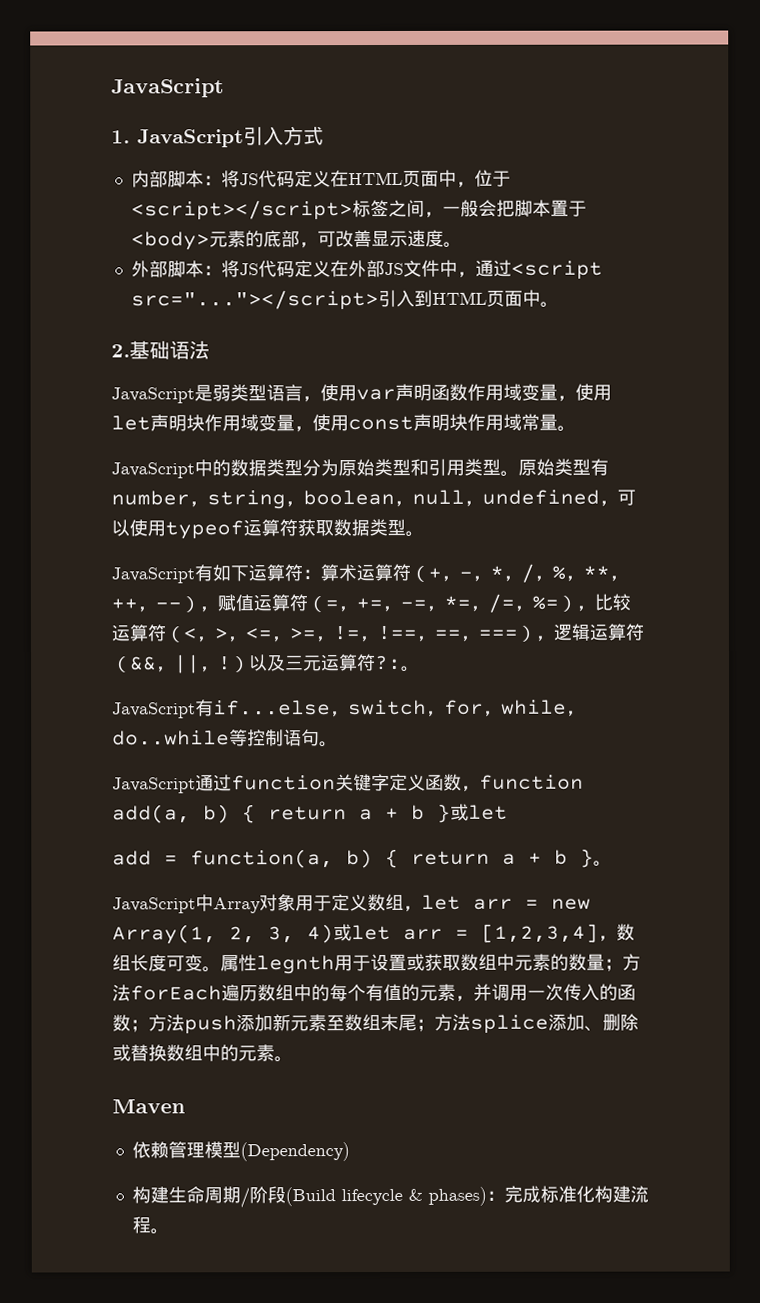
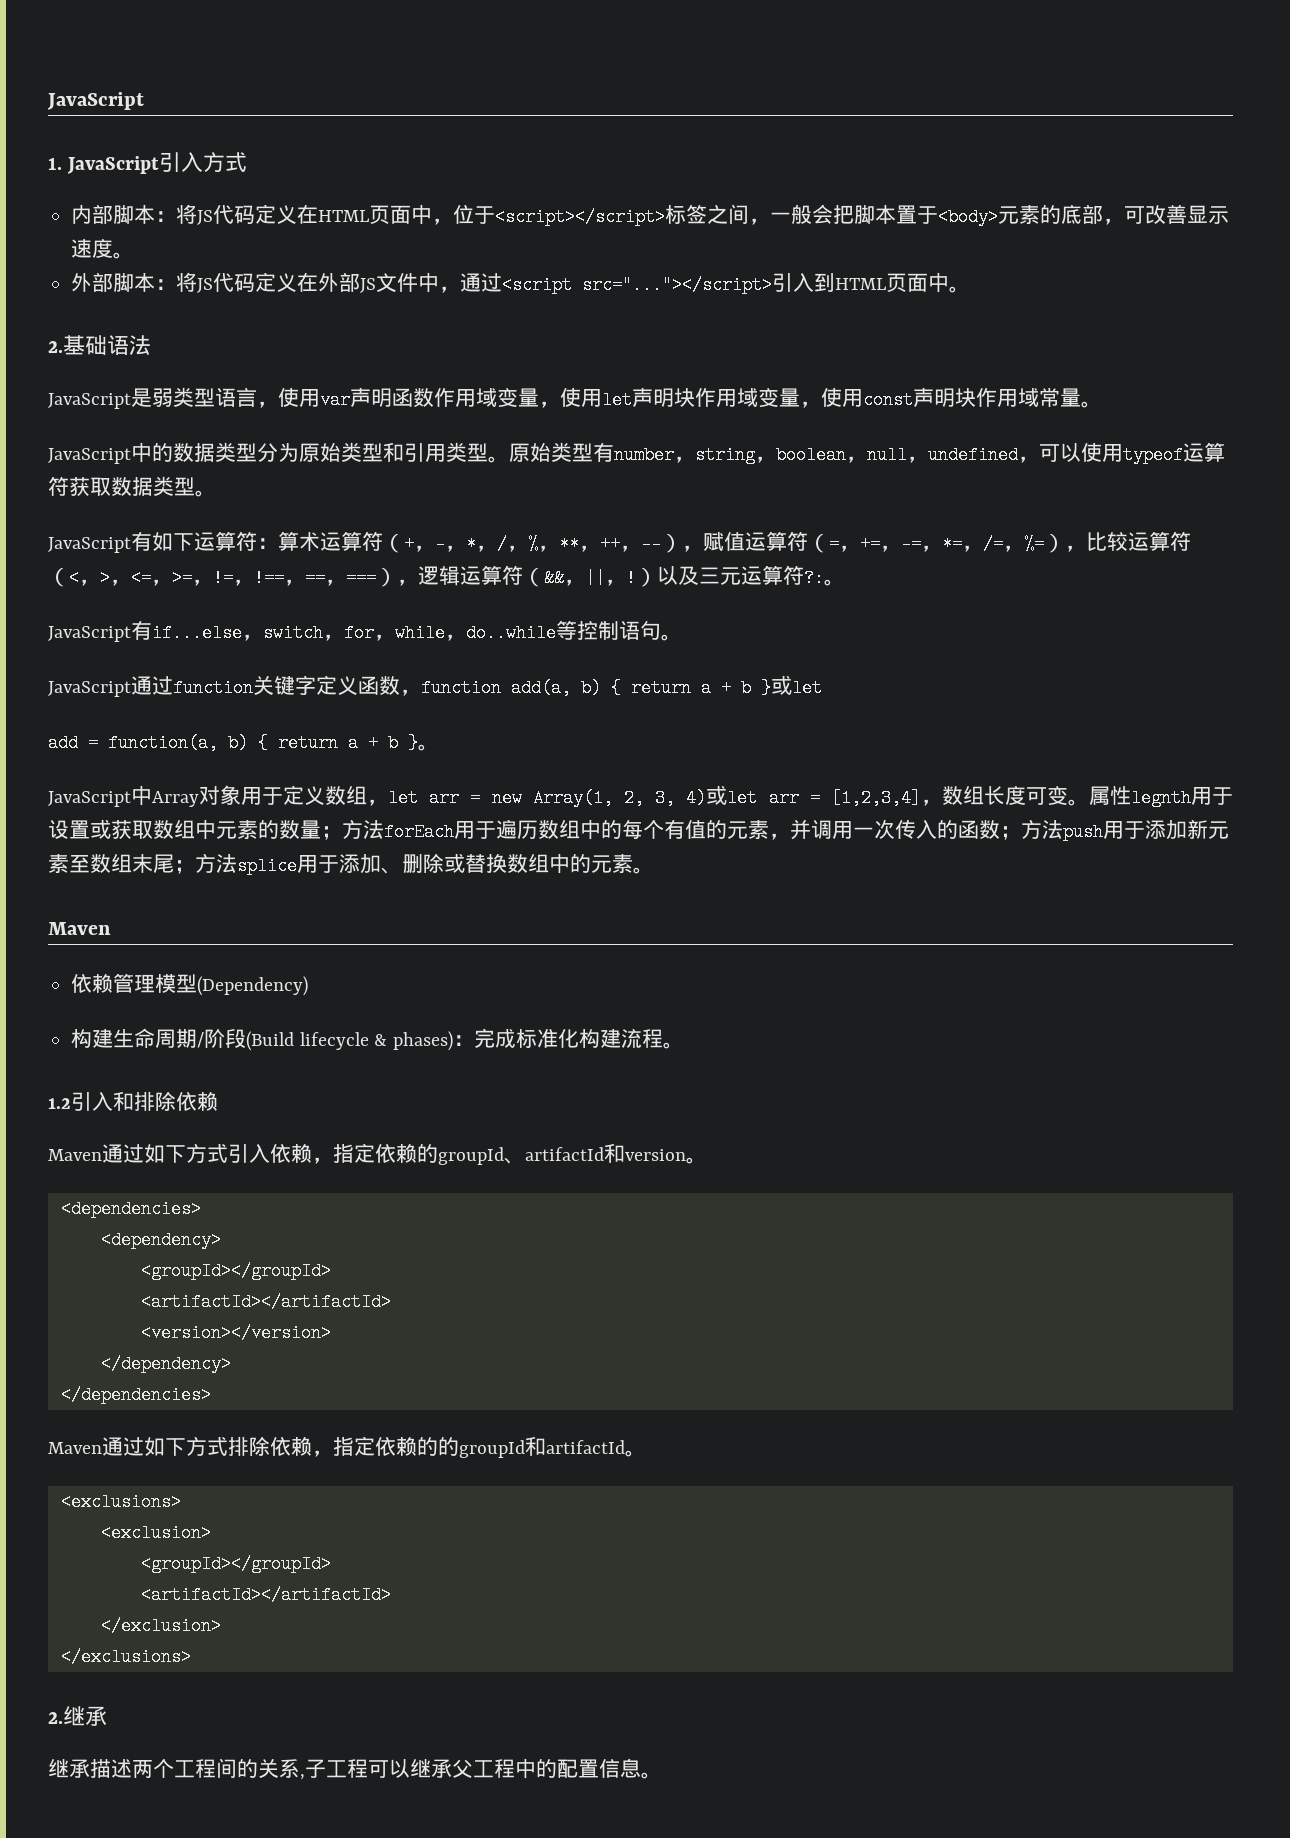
- 属性legnth用于设置或获取数组中元素的数量；方法forEach遍历数组中的每个有值的元素，并调用一次传入的函数；方法push添加新元素至数组末尾；方法splice添加、删除或替换数组中的元素。
+ 属性legnth用于设置或获取数组中元素的数量；方法forEach用于遍历数组中的每个有值的元素，并调用一次传入的函数；方法push用于添加新元素至数组末尾；方法splice用于添加、删除或替换数组中的元素。
+ 1.2引入和排除依赖
+ Maven通过如下方式引入依赖，指定依赖的groupId、artifactId和version。
+ <dependencies>
+ <dependency>
+ <groupId></groupId>
+ <artifactId></artifactId>
+ <version></version>
+ </dependency>
+ </dependencies>
+ Maven通过如下方式排除依赖，指定依赖的的groupId和artifactId。
+ <exclusions>
+ <exclusion>
+ <groupId></groupId>
+ <artifactId></artifactId>
+ </exclusion>
+ </exclusions>
+ 2.继承
+ 继承描述两个工程间的关系,子工程可以继承父工程中的配置信息。

